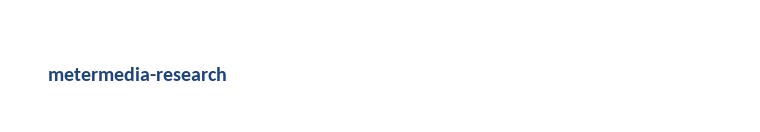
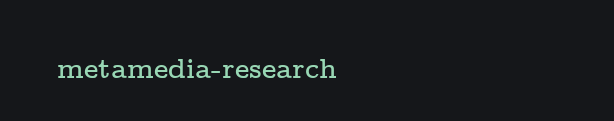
- metermedia-research
+ metamedia-research

